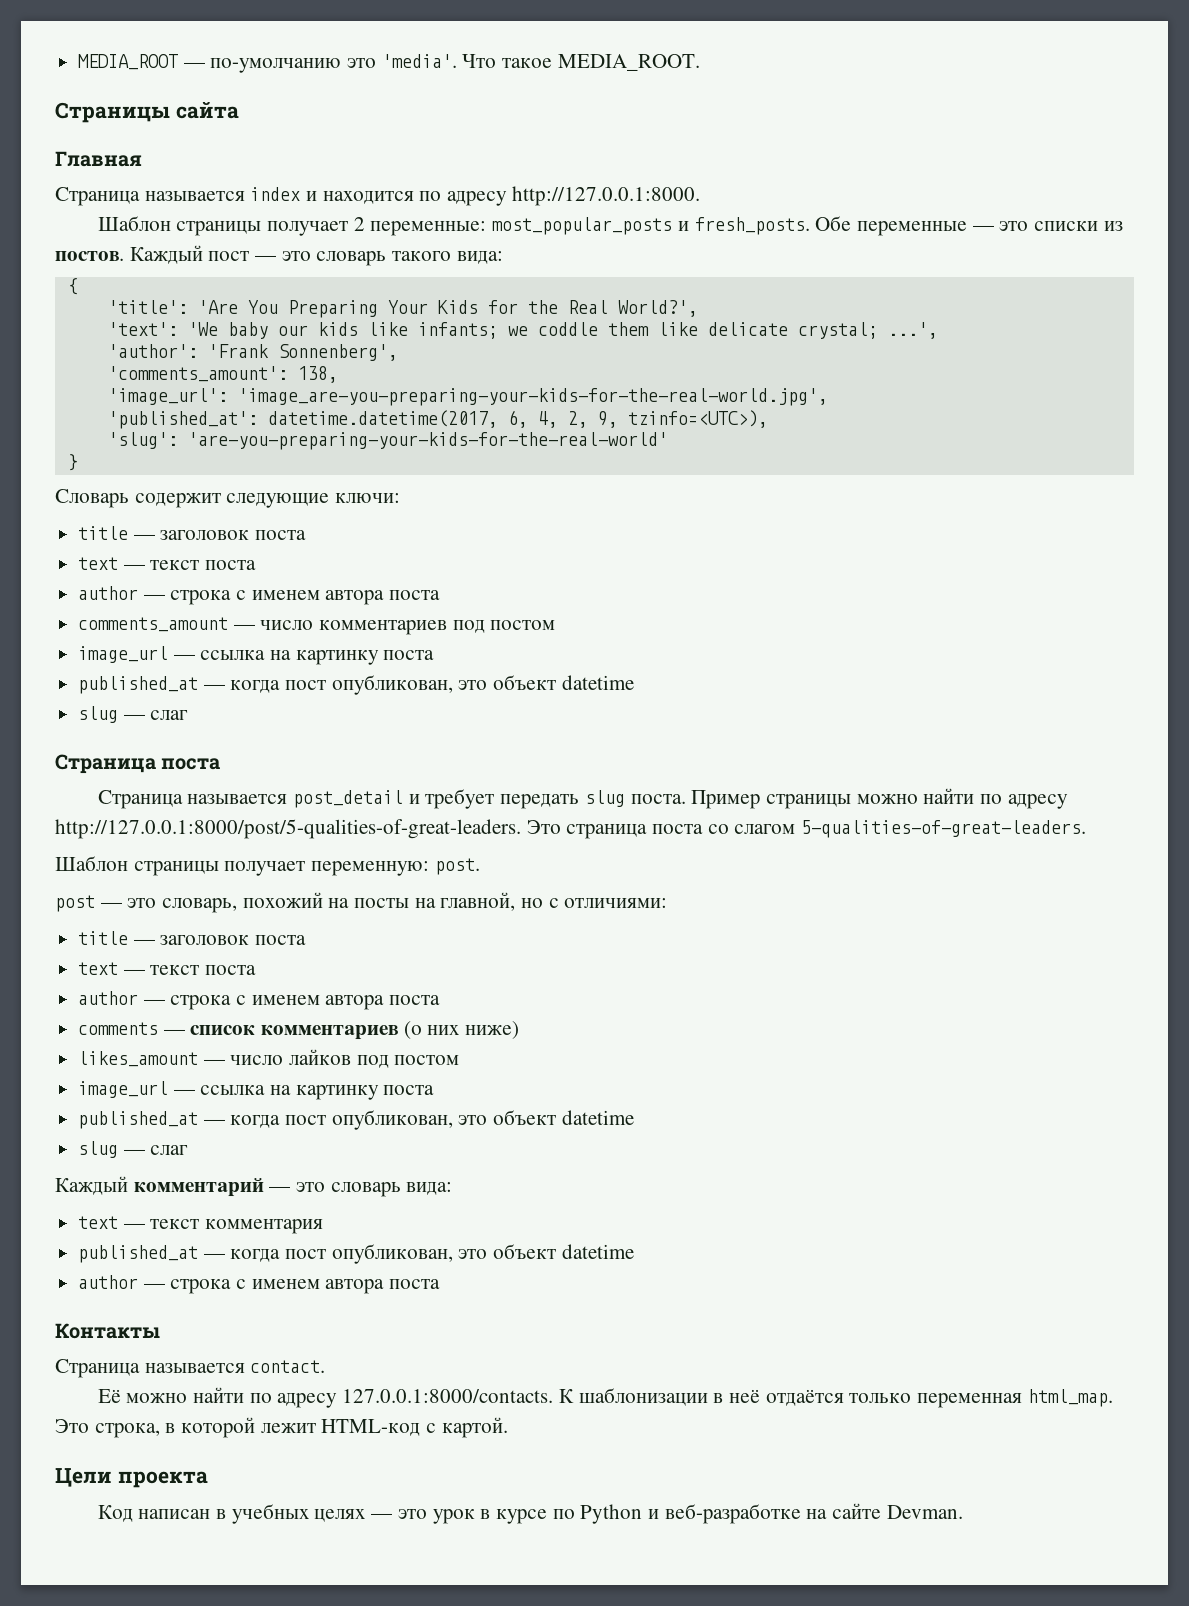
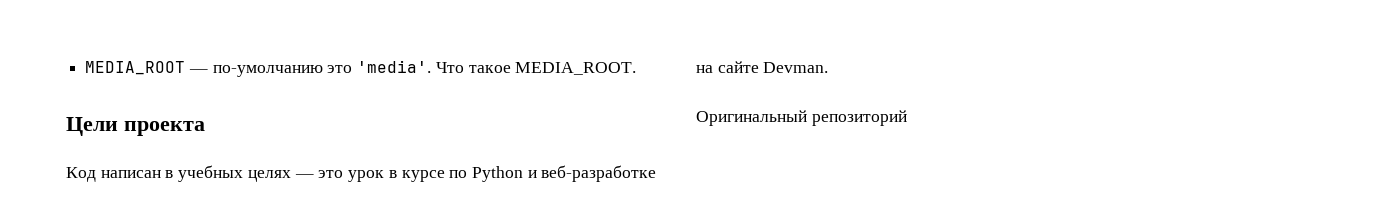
- Страницы сайта
- Главная
- Страница называется index и находится по адресу http://127.0.0.1:8000.
- Шаблон страницы получает 2 переменные: most_popular_posts и fresh_posts. Обе переменные — это списки из постов. Каждый пост — это словарь такого вида:
- {
- 'title': 'Are You Preparing Your Kids for the Real World?',
- 'text': 'We baby our kids like infants; we coddle them like delicate crystal; ...',
- 'author': 'Frank Sonnenberg',
- 'comments_amount': 138,
- 'image_url': 'image_are-you-preparing-your-kids-for-the-real-world.jpg',
- 'published_at': datetime.datetime(2017, 6, 4, 2, 9, tzinfo=<UTC>),
- 'slug': 'are-you-preparing-your-kids-for-the-real-world'
- }
- Словарь содержит следующие ключи:
- title — заголовок поста
- text — текст поста
- author — строка с именем автора поста
- comments_amount — число комментариев под постом
- image_url — ссылка на картинку поста
- published_at — когда пост опубликован, это объект datetime
- slug — слаг
- Страница поста
- Страница называется post_detail и требует передать slug поста. Пример страницы можно найти по адресу http://127.0.0.1:8000/post/5-qualities-of-great-leaders. Это страница поста со слагом 5-qualities-of-great-leaders.
- Шаблон страницы получает переменную: post.
- post — это словарь, похожий на посты на главной, но с отличиями:
- title — заголовок поста
- text — текст поста
- author — строка с именем автора поста
- comments — список комментариев (о них ниже)
- likes_amount — число лайков под постом
- image_url — ссылка на картинку поста
- published_at — когда пост опубликован, это объект datetime
- slug — слаг
- Каждый комментарий — это словарь вида:
- text — текст комментария
- published_at — когда пост опубликован, это объект datetime
- author — строка с именем автора поста
- Контакты
- Страница называется contact.
- Её можно найти по адресу 127.0.0.1:8000/contacts. К шаблонизации в неё отдаётся только переменная html_map. Это строка, в которой лежит HTML-код с картой.
+ Оригинальный репозиторий

